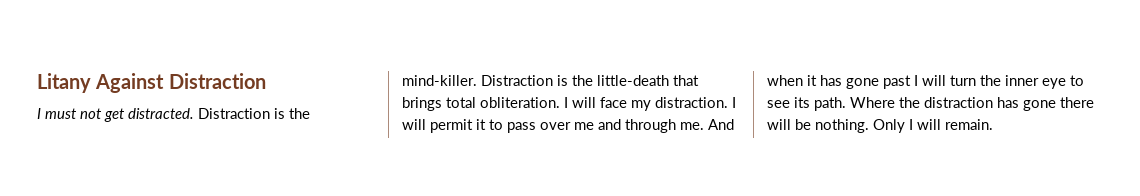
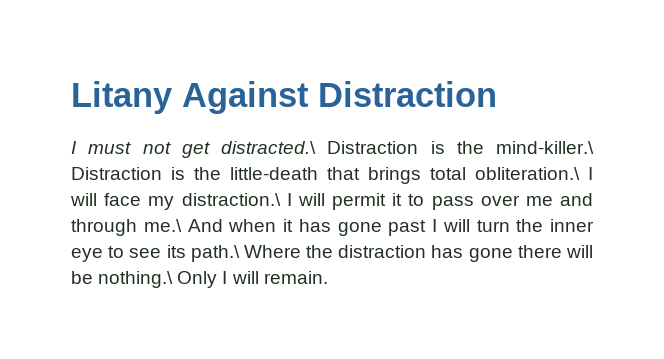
- I must not get distracted. Distraction is the mind-killer. Distraction is the little-death that brings total obliteration. I will face my distraction. I will permit it to pass over me and through me. And when it has gone past I will turn the inner eye to see its path. Where the distraction has gone there will be nothing. Only I will remain.
+ I must not get distracted.\ Distraction is the mind-killer.\ Distraction is the little-death that brings total obliteration.\ I will face my distraction.\ I will permit it to pass over me and through me.\ And when it has gone past I will turn the inner eye to see its path.\ Where the distraction has gone there will be nothing.\ Only I will remain.

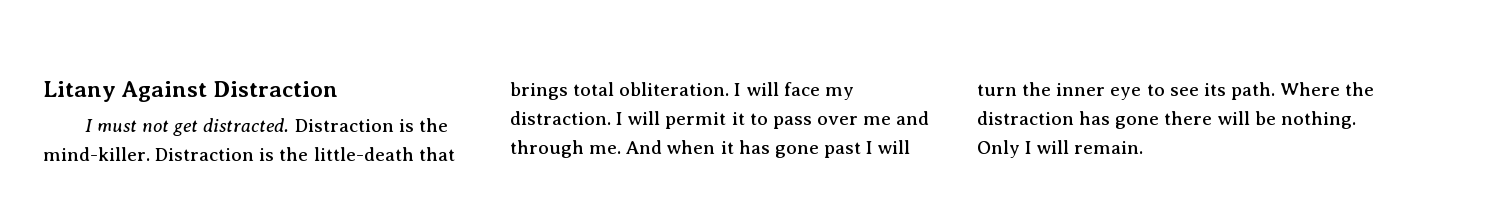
- I must not get distracted.\ Distraction is the mind-killer.\ Distraction is the little-death that brings total obliteration.\ I will face my distraction.\ I will permit it to pass over me and through me.\ And when it has gone past I will turn the inner eye to see its path.\ Where the distraction has gone there will be nothing.\ Only I will remain.
+ I must not get distracted. Distraction is the mind-killer. Distraction is the little-death that brings total obliteration. I will face my distraction. I will permit it to pass over me and through me. And when it has gone past I will turn the inner eye to see its path. Where the distraction has gone there will be nothing. Only I will remain.

